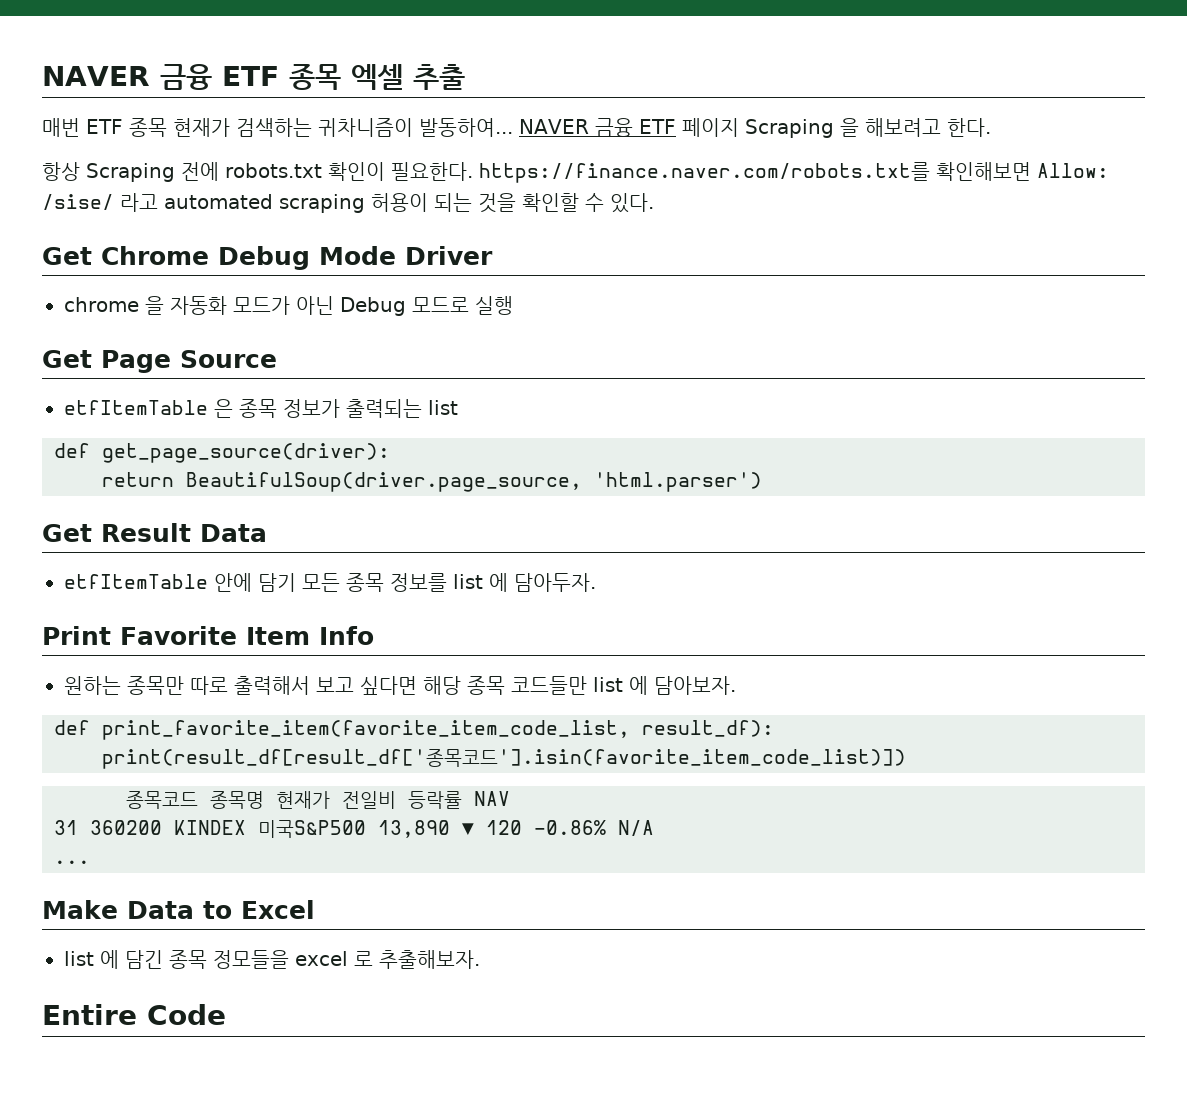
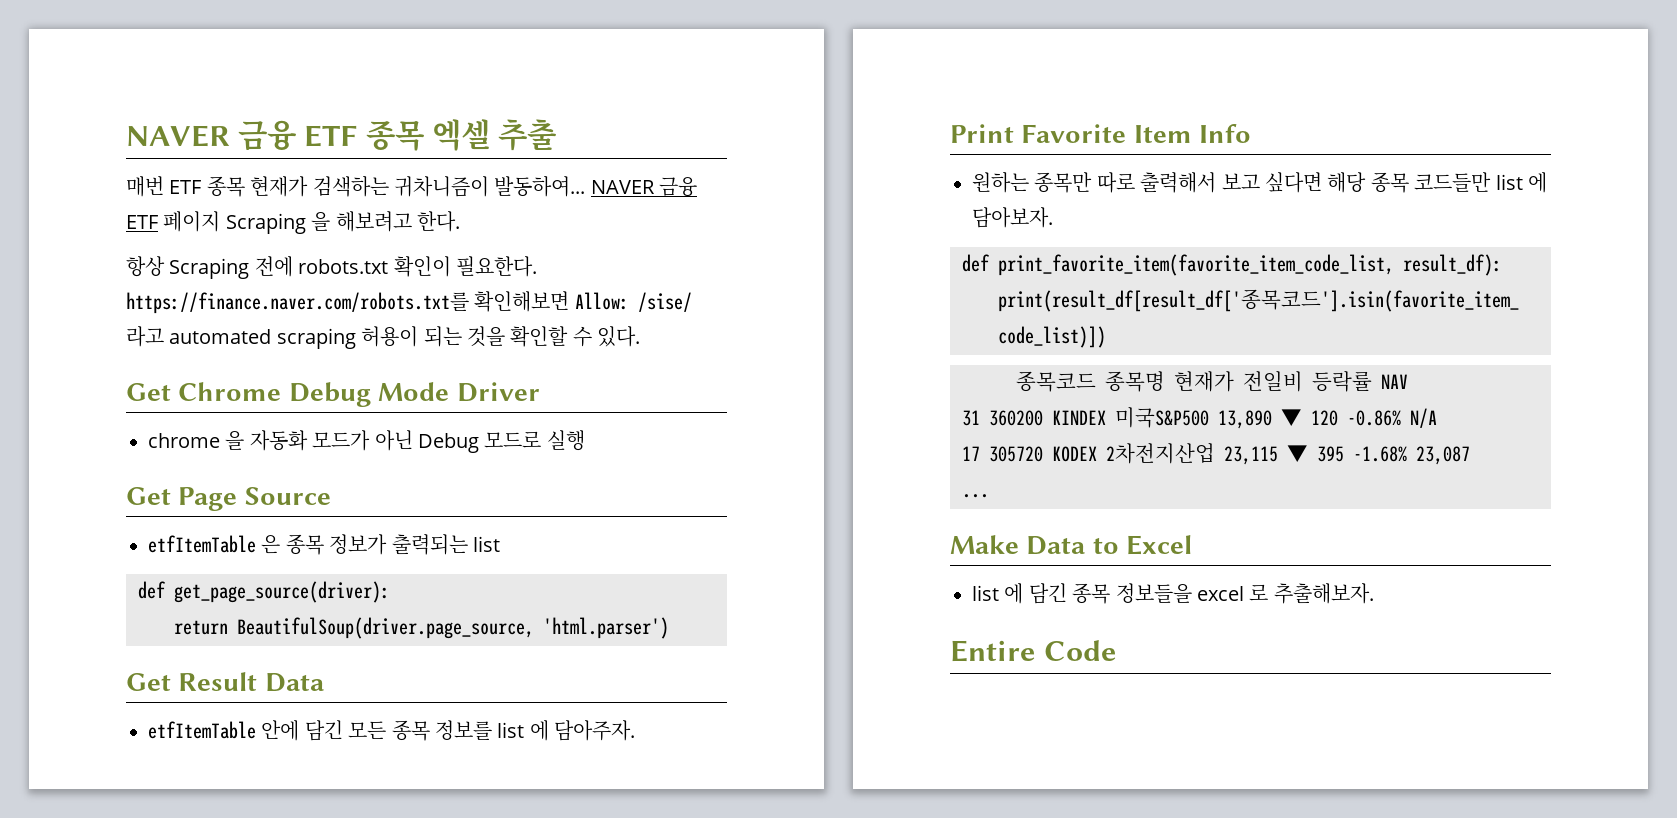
- etfItemTable 안에 담기 모든 종목 정보를 list 에 담아두자.
+ etfItemTable 안에 담긴 모든 종목 정보를 list 에 담아주자.
+ 17 305720 KODEX 2차전지산업 23,115 ▼ 395 -1.68% 23,087
- list 에 담긴 종목 정모들을 excel 로 추출해보자.
+ list 에 담긴 종목 정보들을 excel 로 추출해보자.

